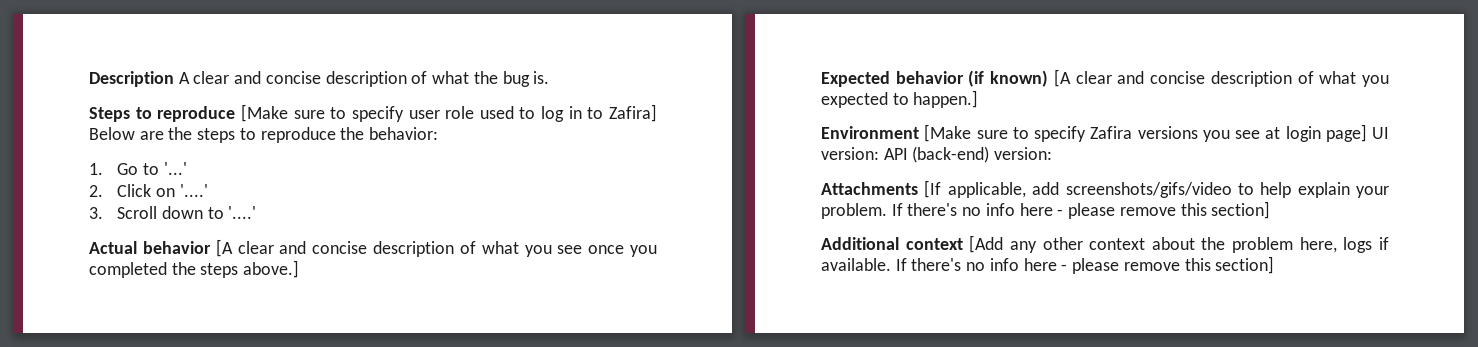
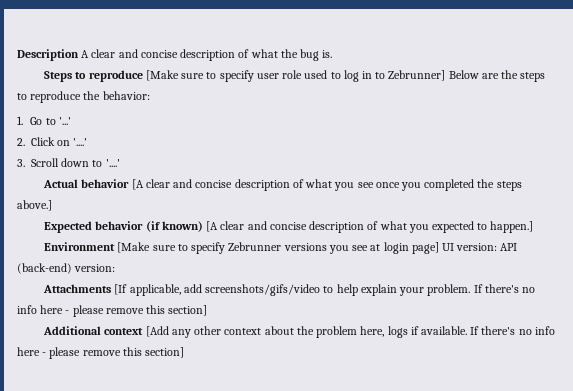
- Steps to reproduce [Make sure to specify user role used to log in to Zafira] Below are the steps to reproduce the behavior:
+ Steps to reproduce [Make sure to specify user role used to log in to Zebrunner] Below are the steps to reproduce the behavior:
- Environment [Make sure to specify Zafira versions you see at login page] UI version: API (back-end) version:
+ Environment [Make sure to specify Zebrunner versions you see at login page] UI version: API (back-end) version:

